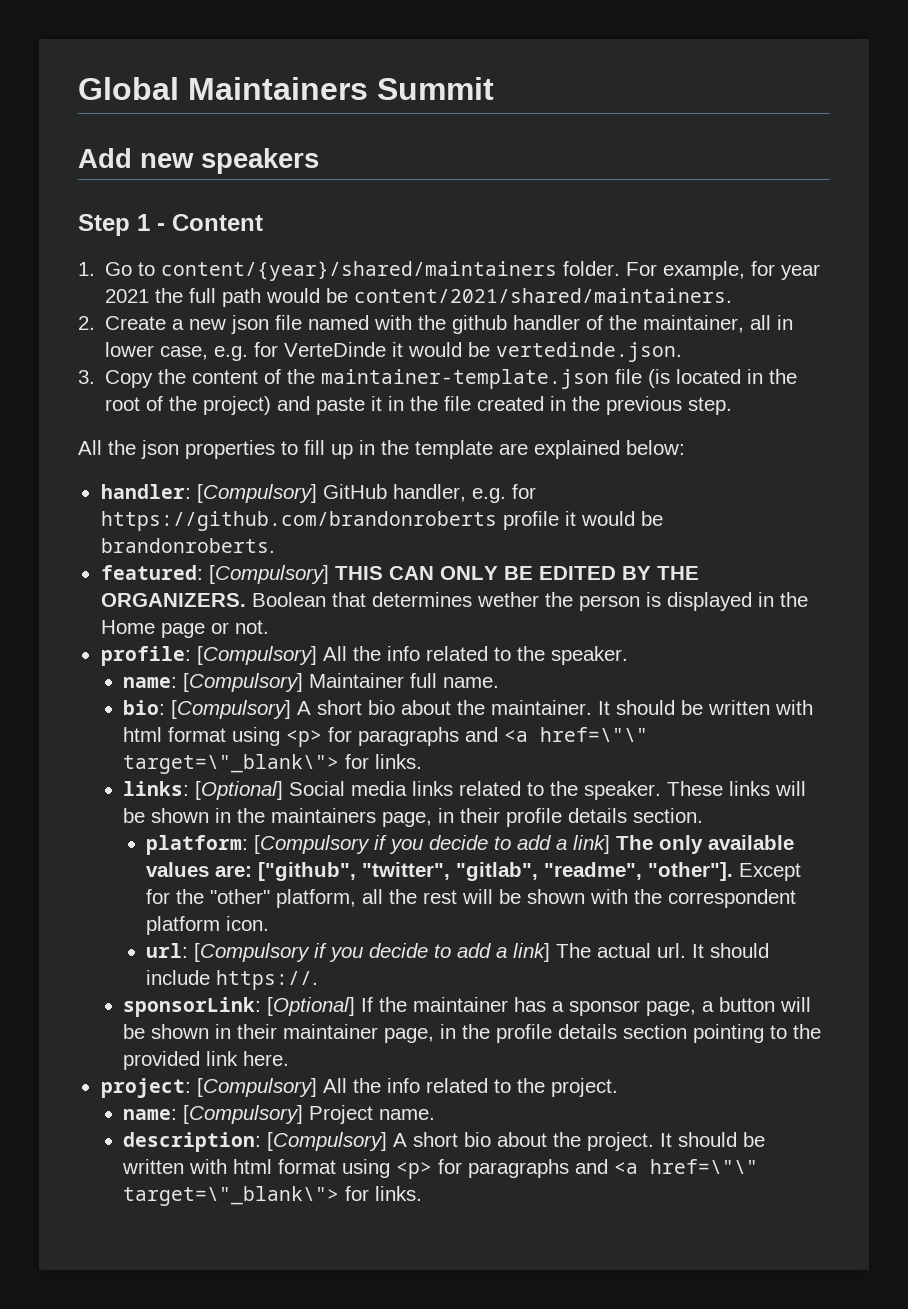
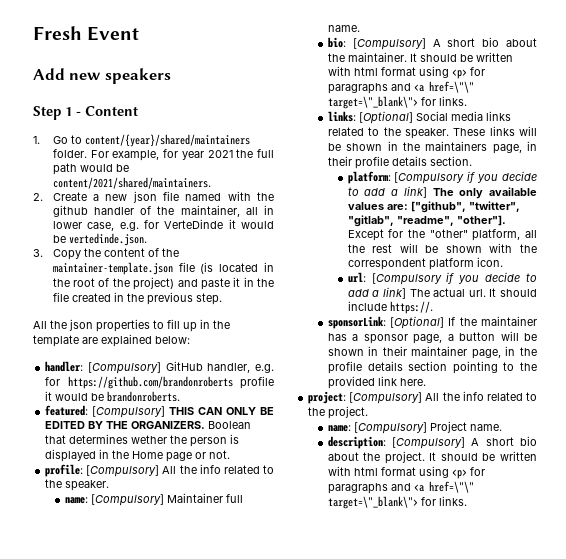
- Global Maintainers Summit
+ Fresh Event

